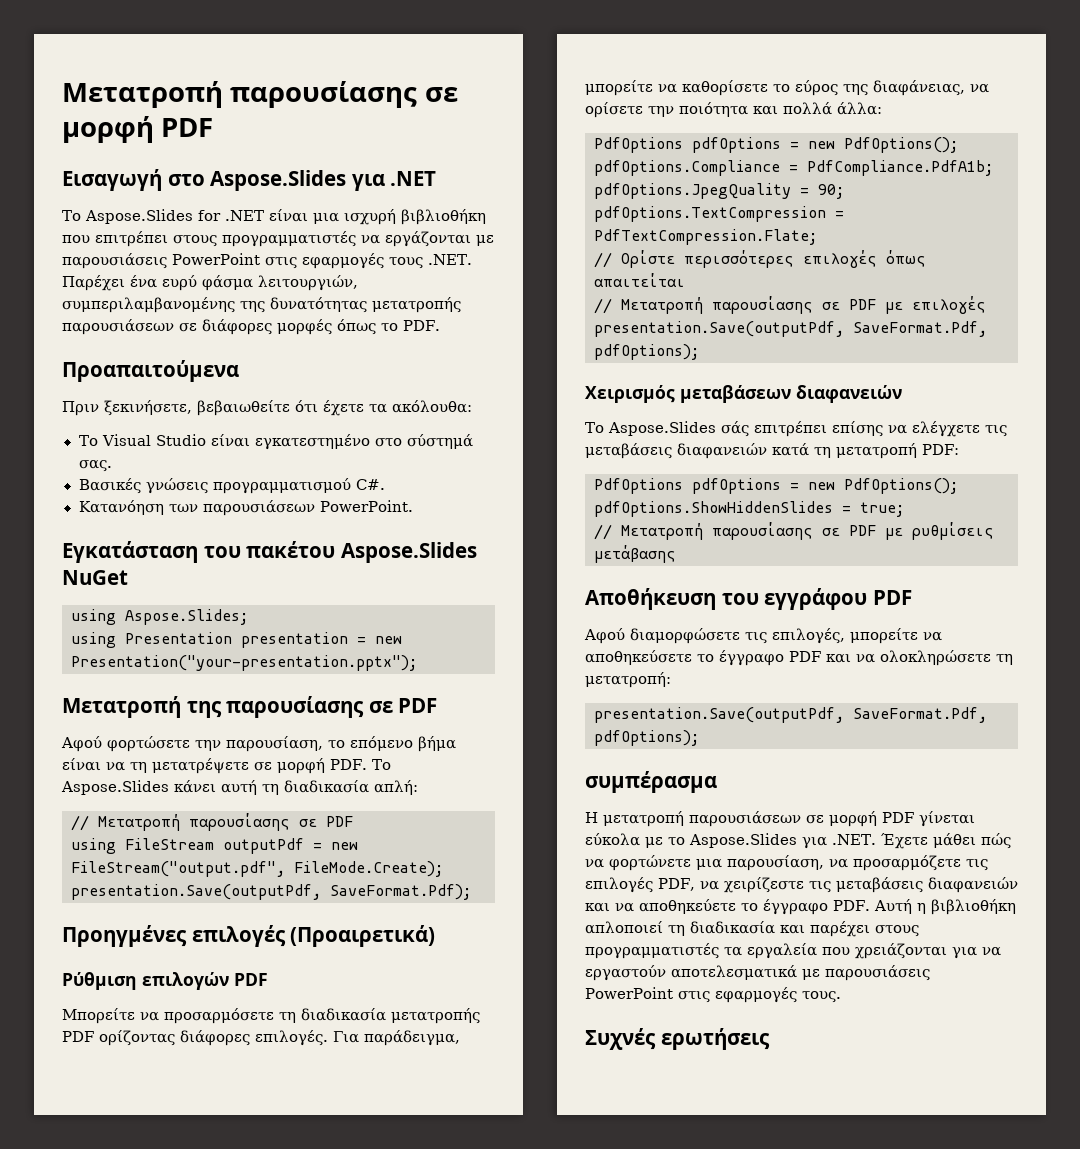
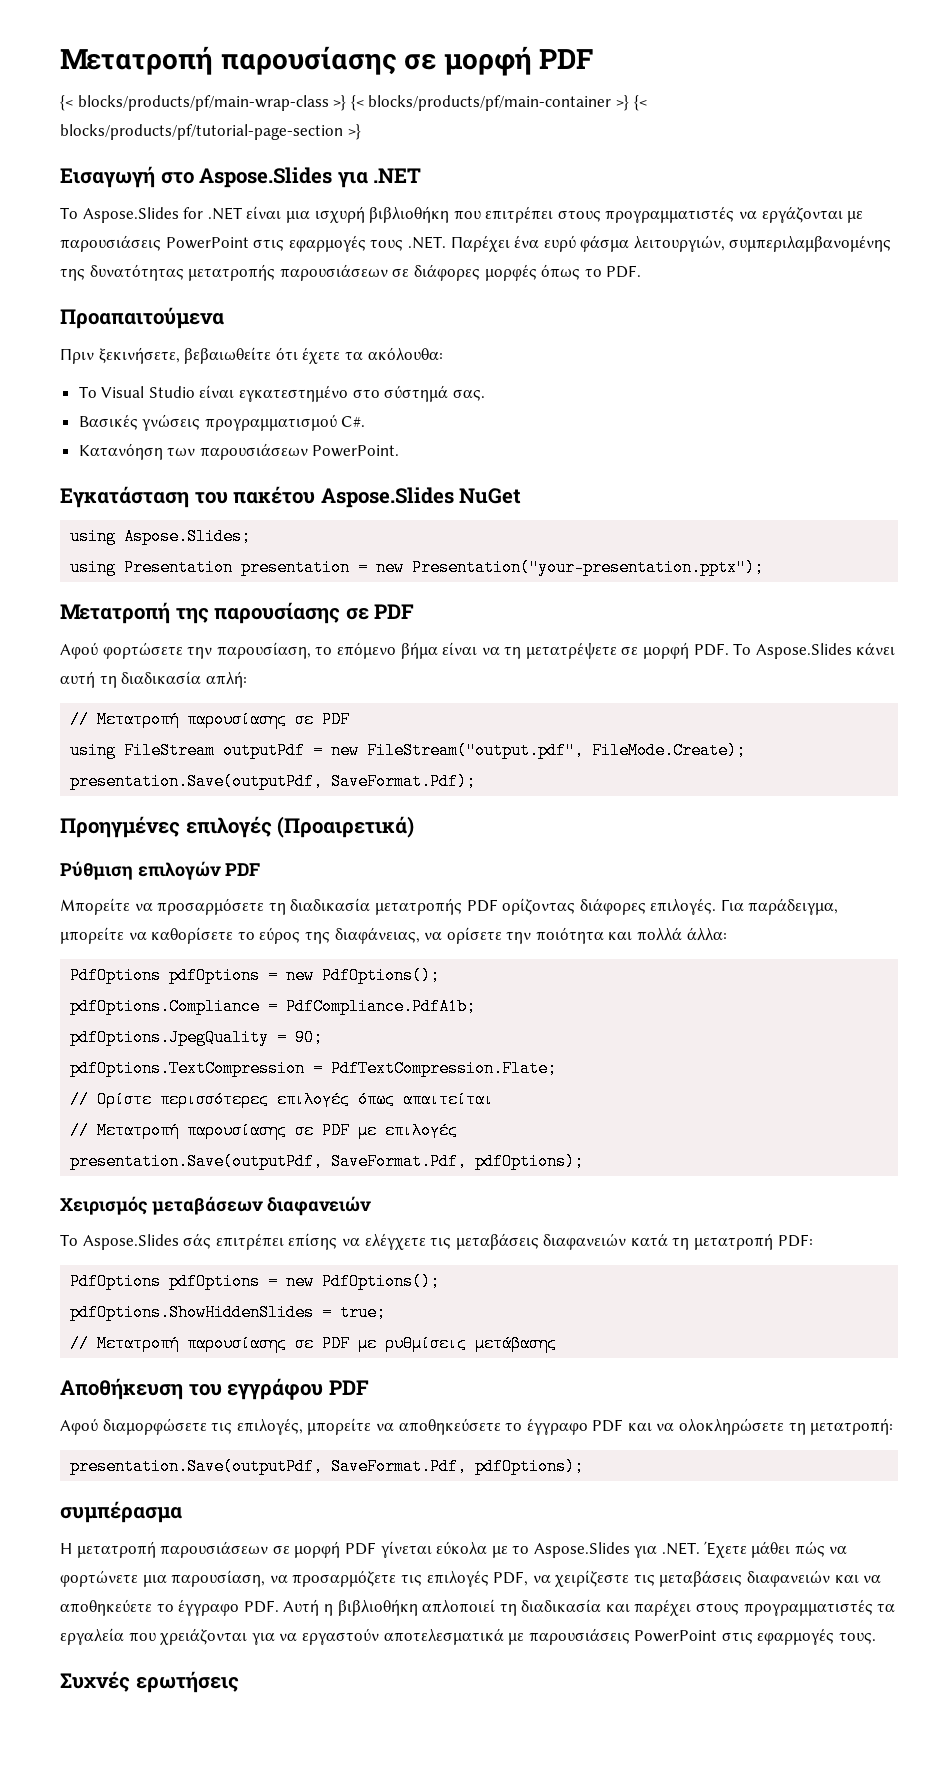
+ {< blocks/products/pf/main-wrap-class >} {< blocks/products/pf/main-container >} {< blocks/products/pf/tutorial-page-section >}

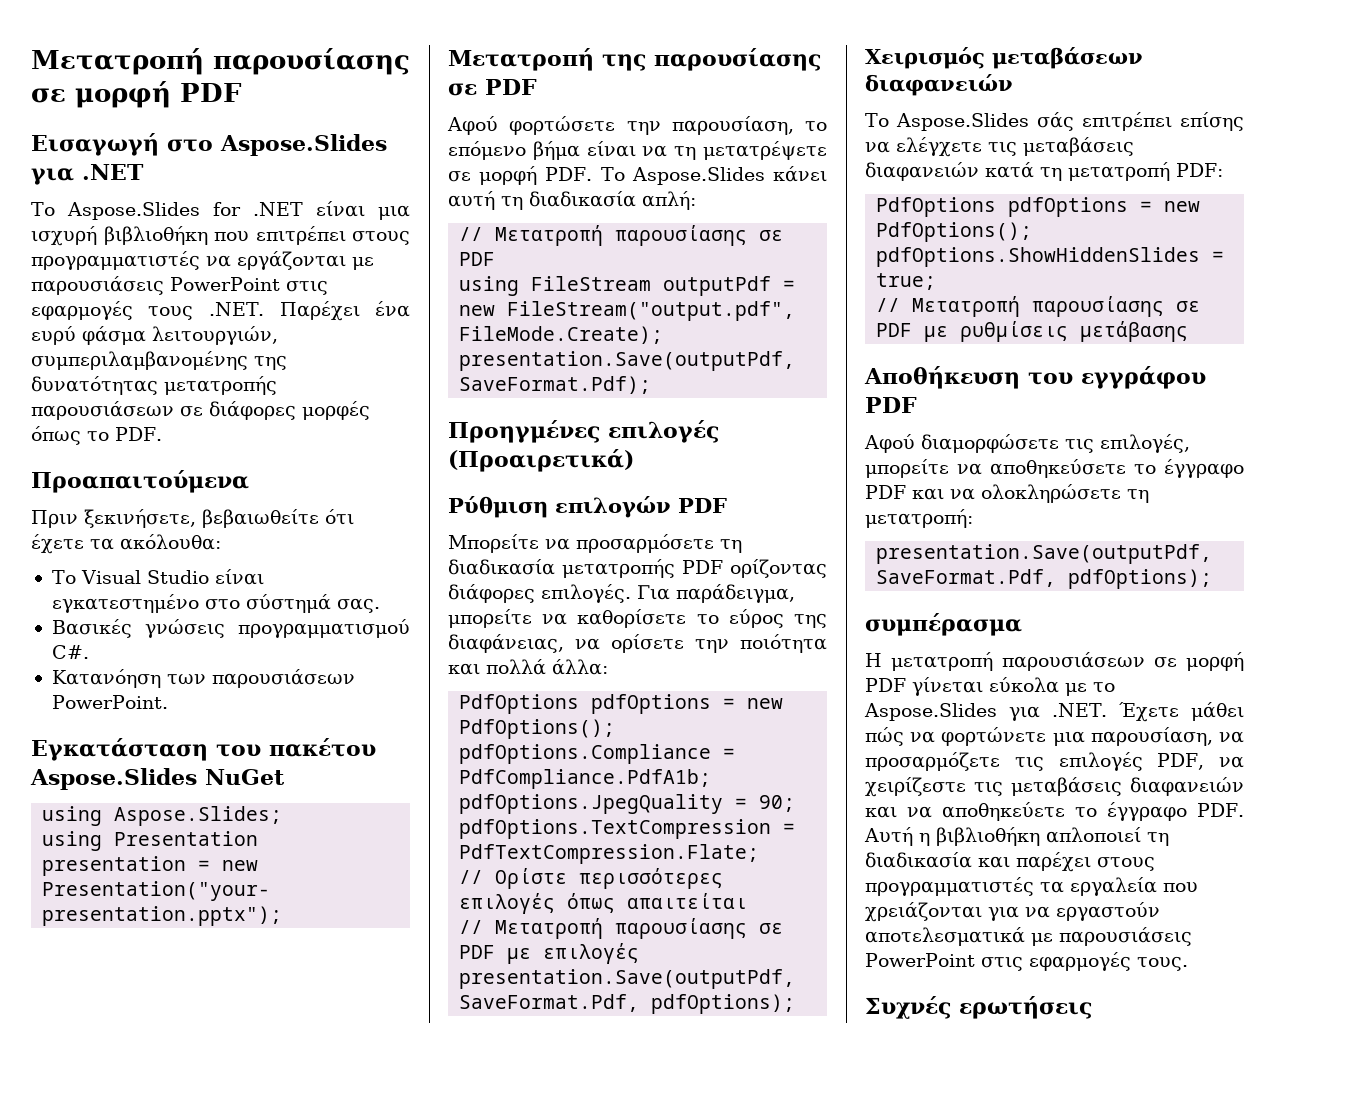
- {< blocks/products/pf/main-wrap-class >} {< blocks/products/pf/main-container >} {< blocks/products/pf/tutorial-page-section >}

